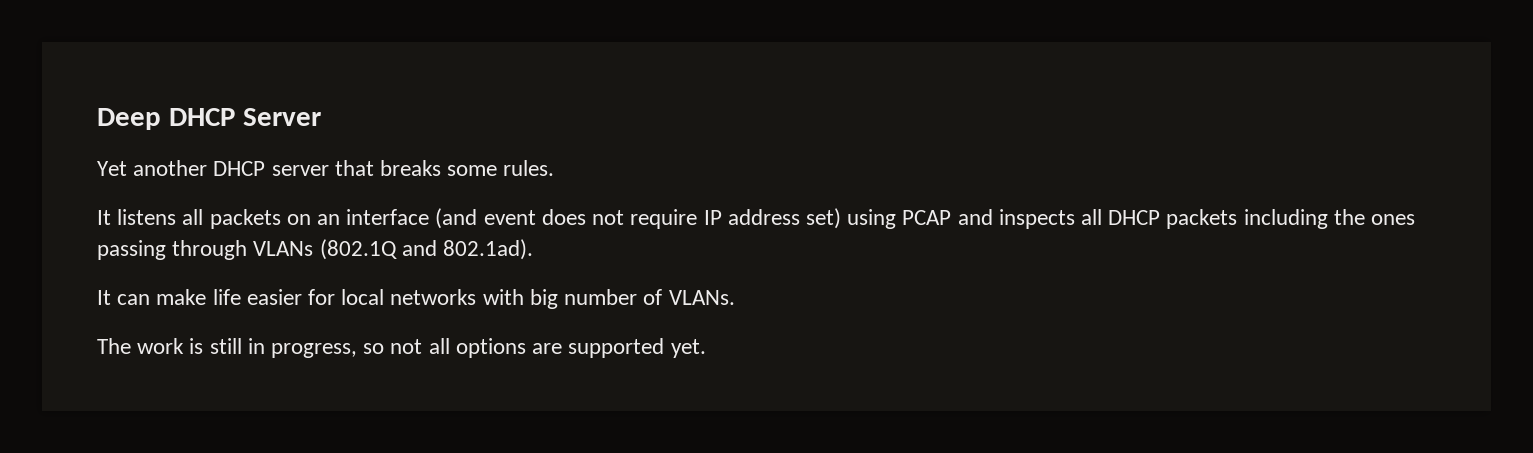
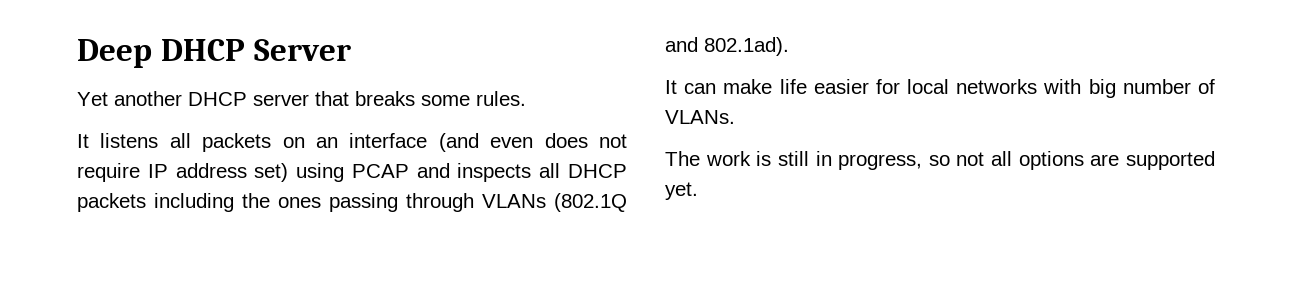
- It listens all packets on an interface (and event does not require IP address set) using PCAP and inspects all DHCP packets including the ones passing through VLANs (802.1Q and 802.1ad).
+ It listens all packets on an interface (and even does not require IP address set) using PCAP and inspects all DHCP packets including the ones passing through VLANs (802.1Q and 802.1ad).

